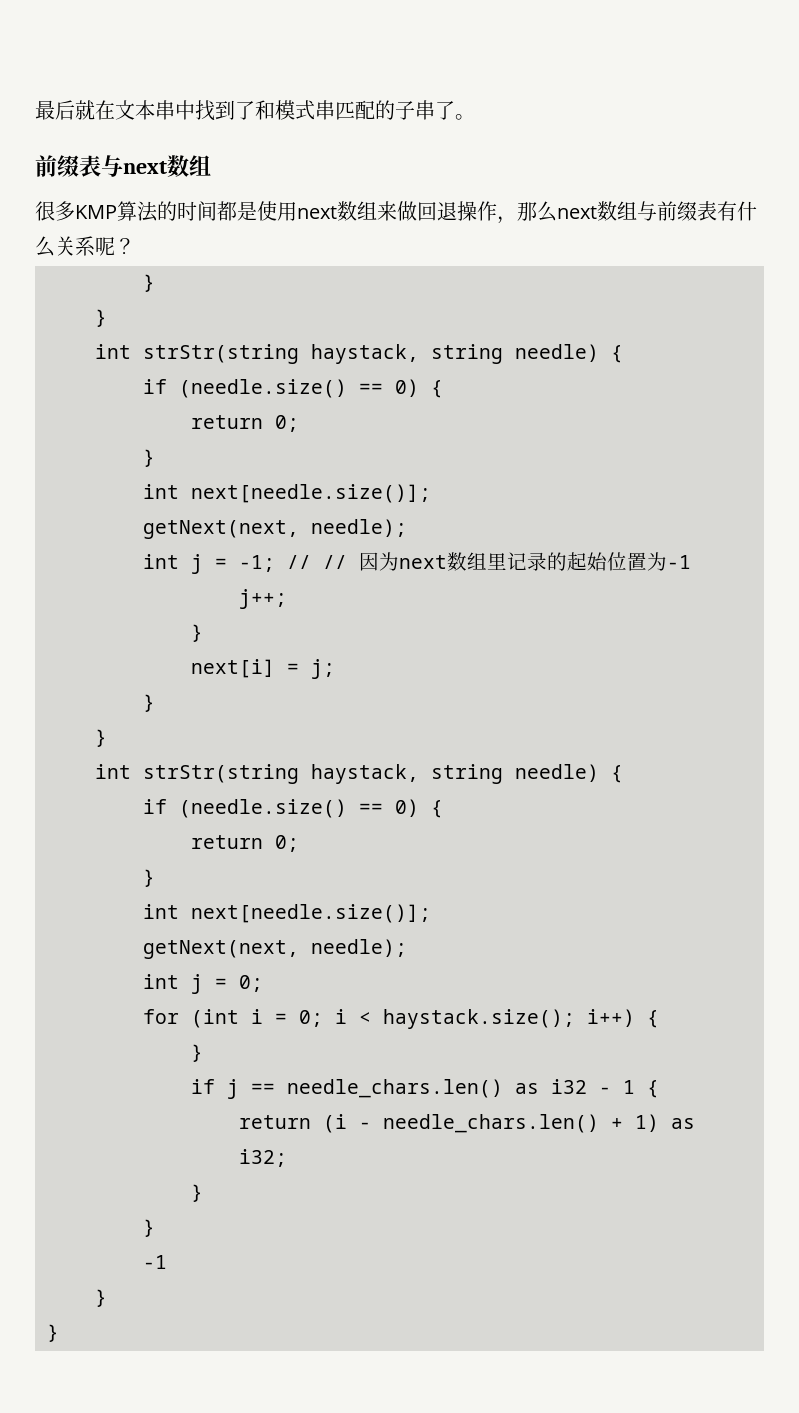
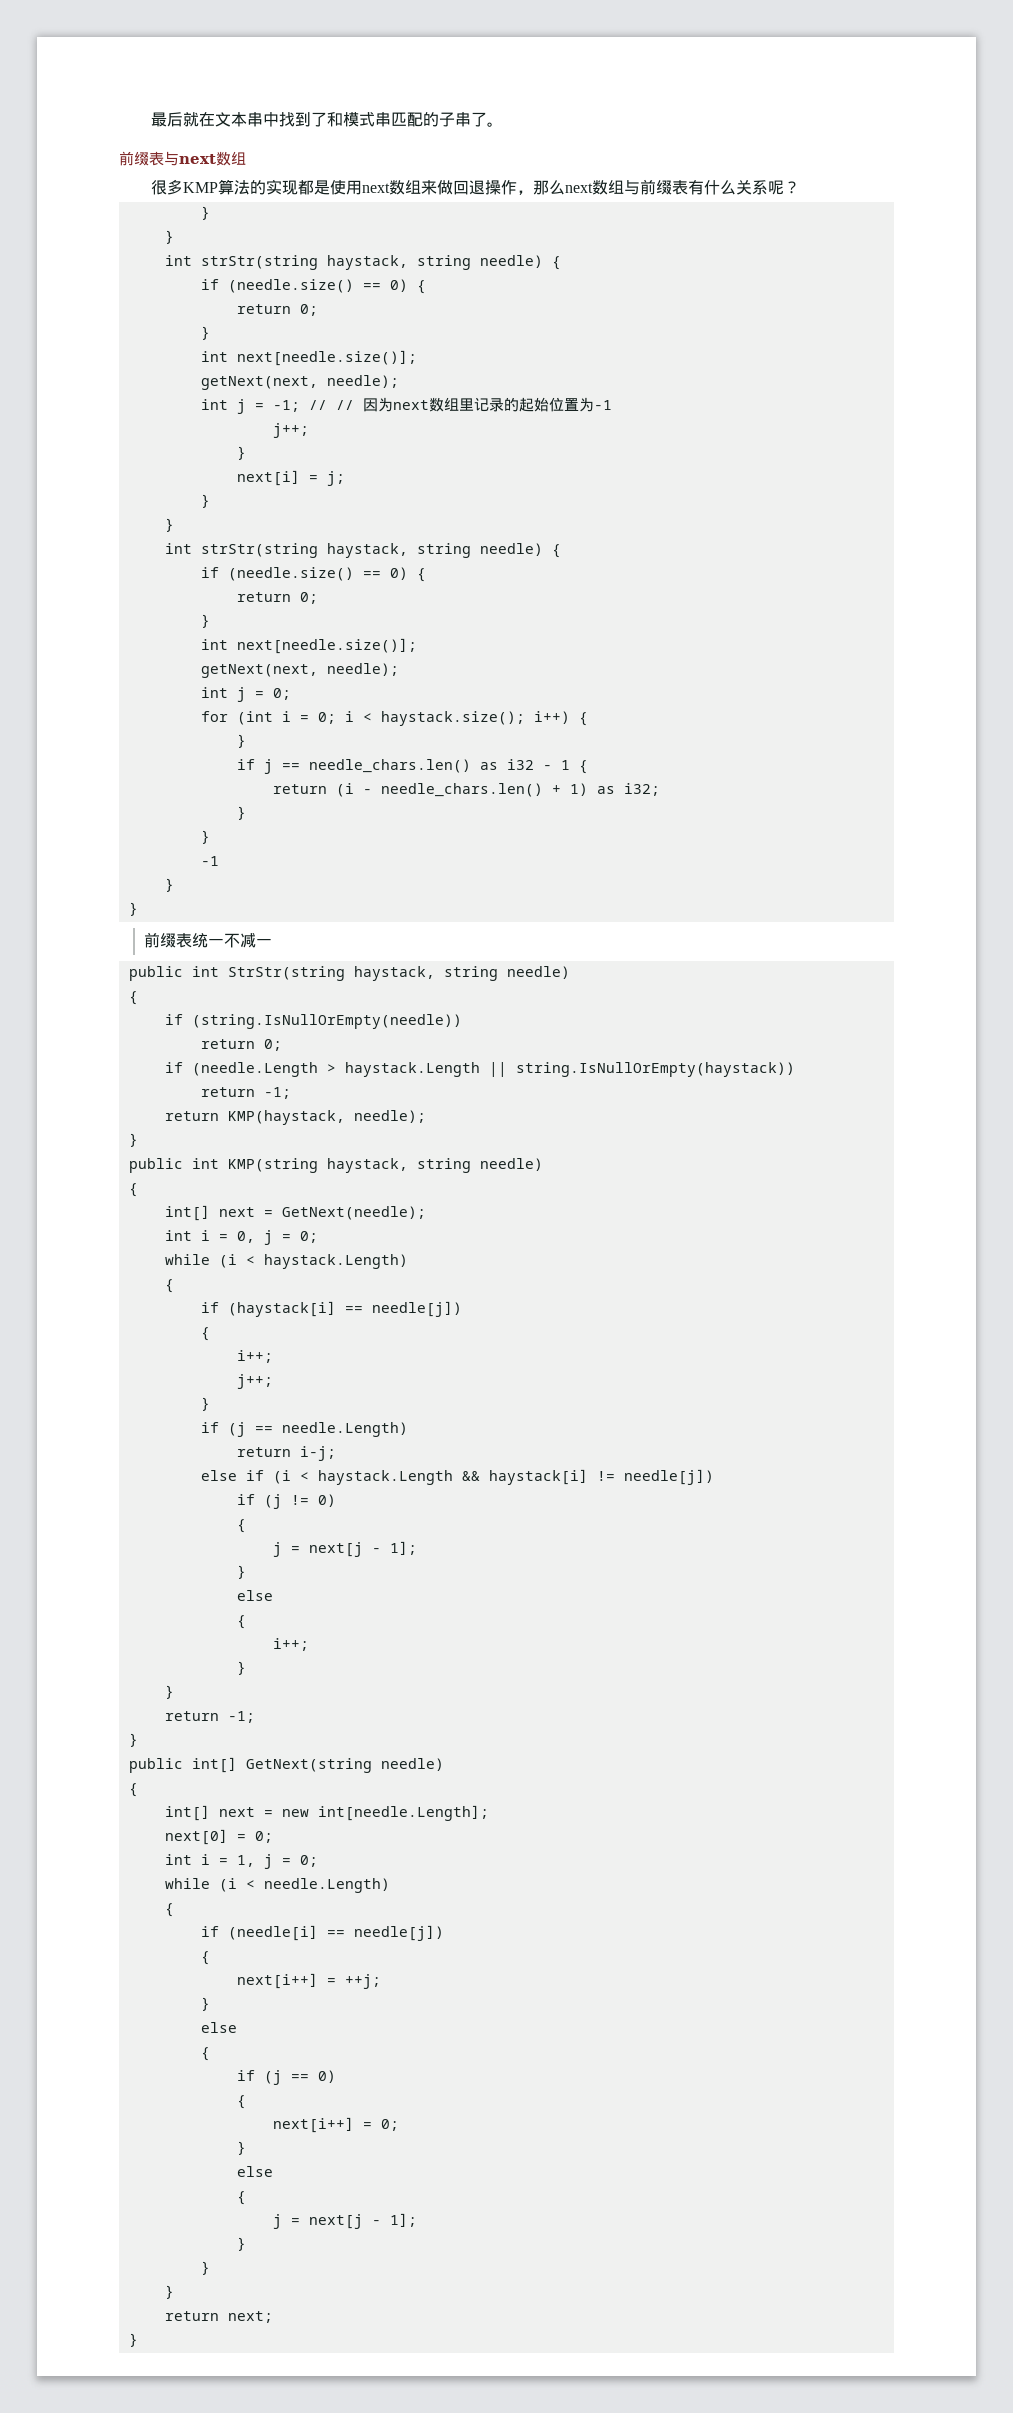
- 很多KMP算法的时间都是使用next数组来做回退操作，那么next数组与前缀表有什么关系呢？
+ 很多KMP算法的实现都是使用next数组来做回退操作，那么next数组与前缀表有什么关系呢？
+ 前缀表统一不减一
+ public int StrStr(string haystack, string needle)
+ {
+ if (string.IsNullOrEmpty(needle))
+ return 0;
+ if (needle.Length > haystack.Length || string.IsNullOrEmpty(haystack))
+ return -1;
+ return KMP(haystack, needle);
+ }
+ public int KMP(string haystack, string needle)
+ {
+ int[] next = GetNext(needle);
+ int i = 0, j = 0;
+ while (i < haystack.Length)
+ {
+ if (haystack[i] == needle[j])
+ {
+ i++;
+ j++;
+ }
+ if (j == needle.Length)
+ return i-j;
+ else if (i < haystack.Length && haystack[i] != needle[j])
+ if (j != 0)
+ {
+ j = next[j - 1];
+ }
+ else
+ {
+ i++;
+ }
+ }
+ return -1;
+ }
+ public int[] GetNext(string needle)
+ {
+ int[] next = new int[needle.Length];
+ next[0] = 0;
+ int i = 1, j = 0;
+ while (i < needle.Length)
+ {
+ if (needle[i] == needle[j])
+ {
+ next[i++] = ++j;
+ }
+ else
+ {
+ if (j == 0)
+ {
+ next[i++] = 0;
+ }
+ else
+ {
+ j = next[j - 1];
+ }
+ }
+ }
+ return next;
+ }

